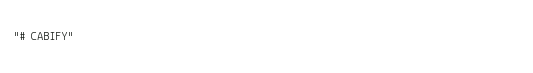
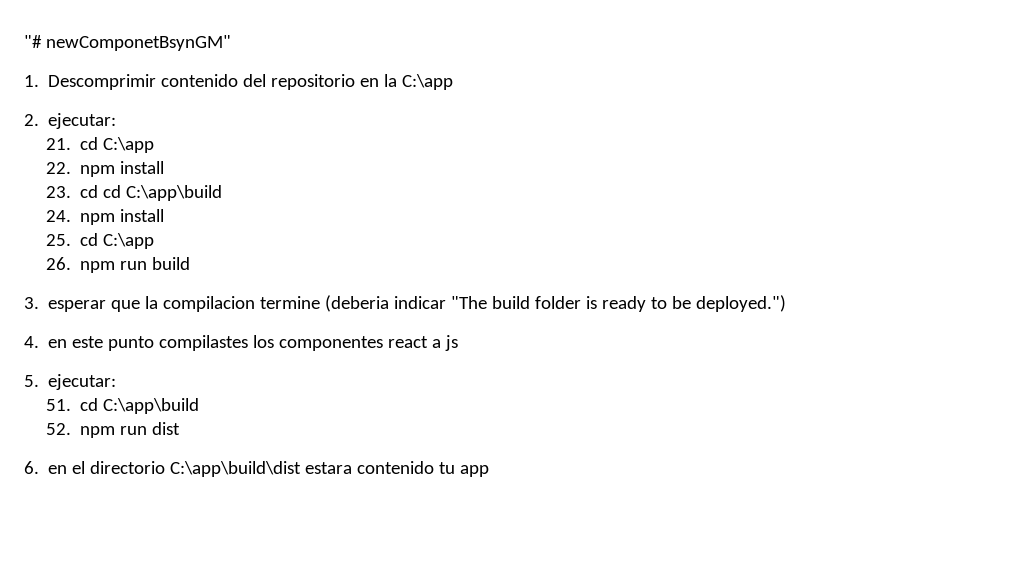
- "# CABIFY"
+ "# newComponetBsynGM"
+ 1. Descomprimir contenido del repositorio en la C:\app
+ 2. ejecutar:
+ 21. cd C:\app
+ 22. npm install
+ 23. cd cd C:\app\build
+ 24. npm install
+ 25. cd C:\app
+ 26. npm run build
+ 3. esperar que la compilacion termine (deberia indicar "The build folder is ready to be deployed.")
+ 4. en este punto compilastes los componentes react a js
+ 5. ejecutar:
+ 51. cd C:\app\build
+ 52. npm run dist
+ 6. en el directorio C:\app\build\dist estara contenido tu app

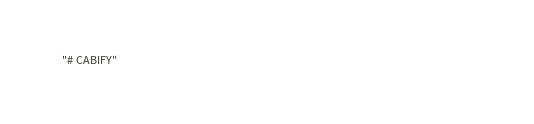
- "# newComponetBsynGM"
- 1. Descomprimir contenido del repositorio en la C:\app
- 2. ejecutar:
- 21. cd C:\app
- 22. npm install
- 23. cd cd C:\app\build
- 24. npm install
- 25. cd C:\app
- 26. npm run build
- 3. esperar que la compilacion termine (deberia indicar "The build folder is ready to be deployed.")
- 4. en este punto compilastes los componentes react a js
- 5. ejecutar:
- 51. cd C:\app\build
- 52. npm run dist
- 6. en el directorio C:\app\build\dist estara contenido tu app
+ "# CABIFY"

